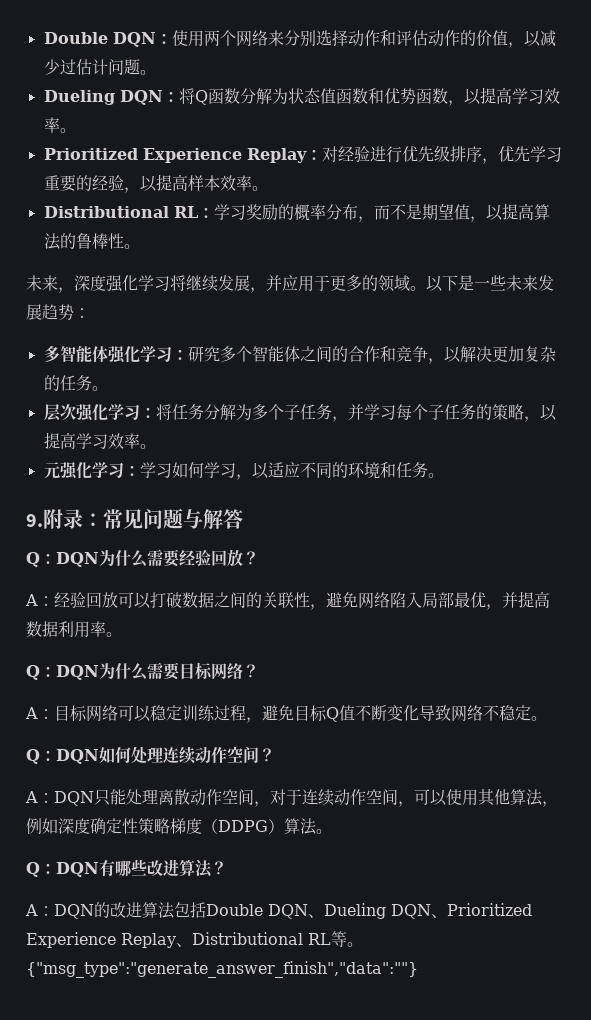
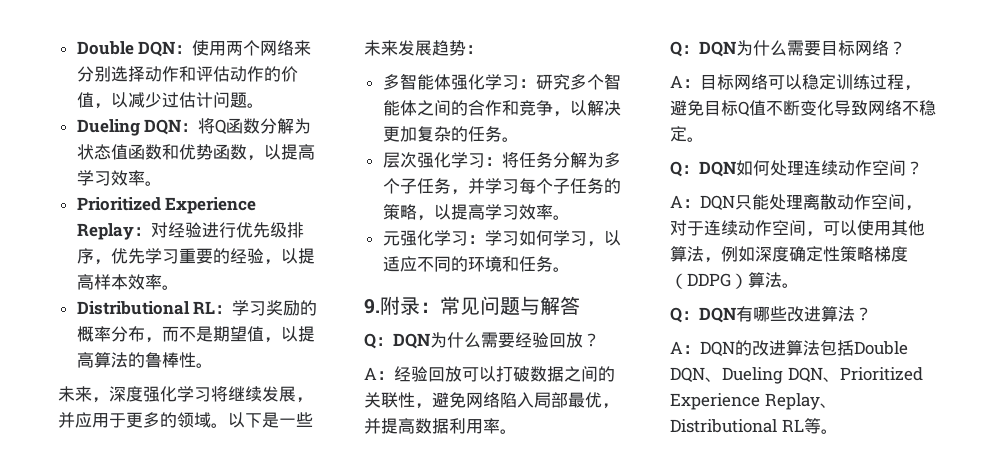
- {"msg_type":"generate_answer_finish","data":""}

